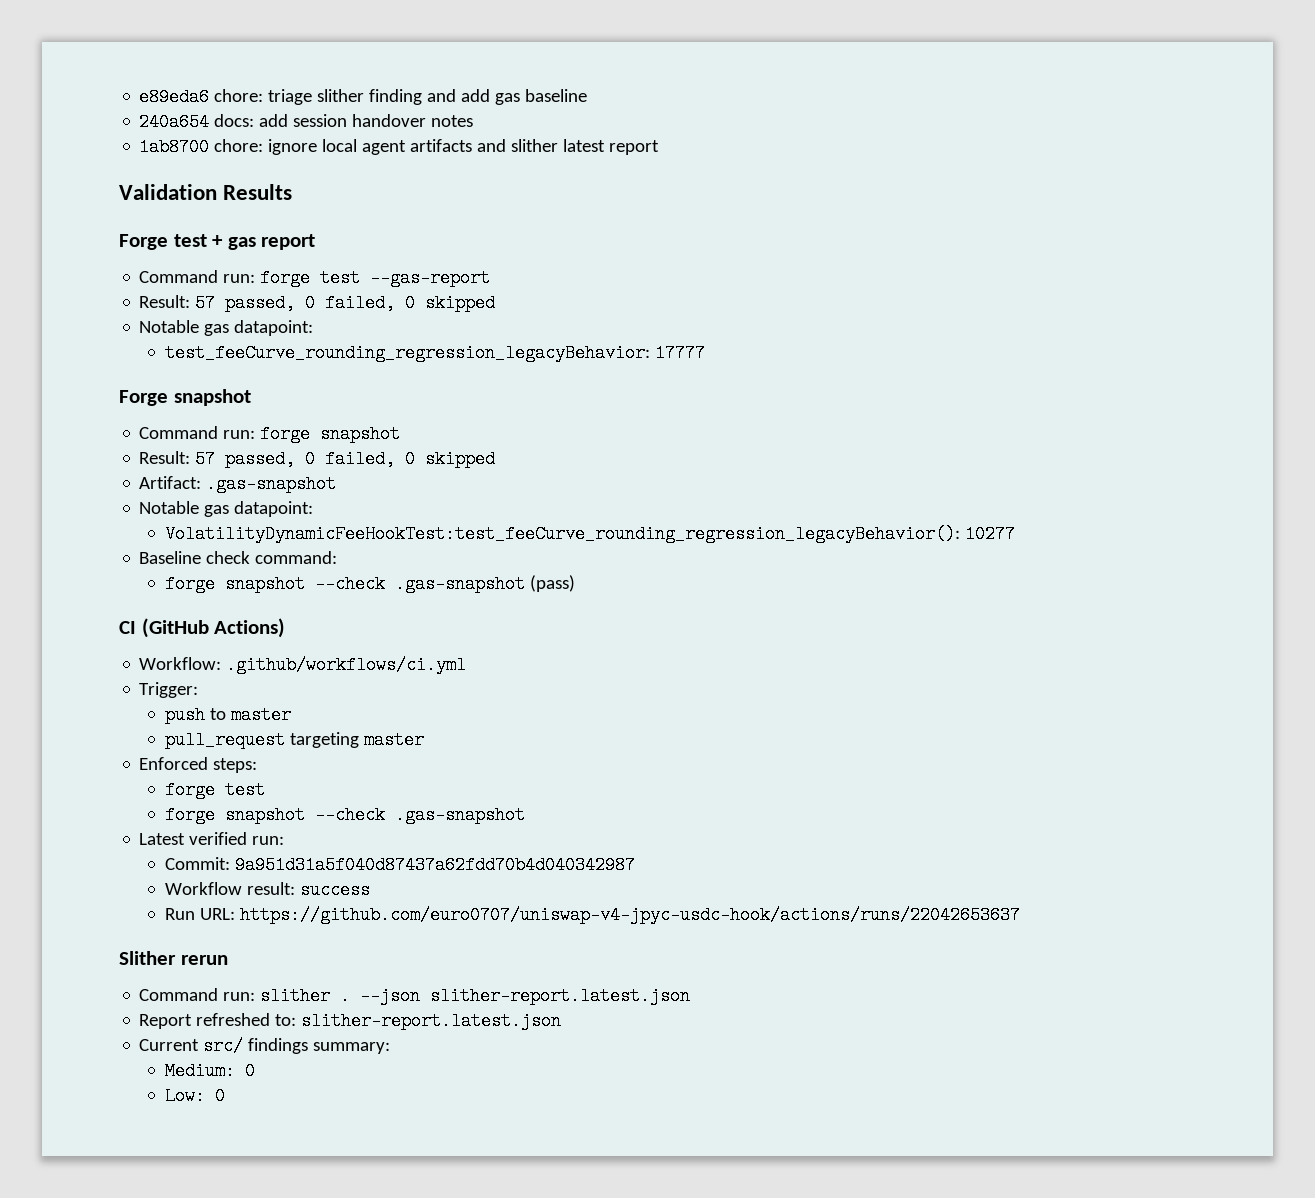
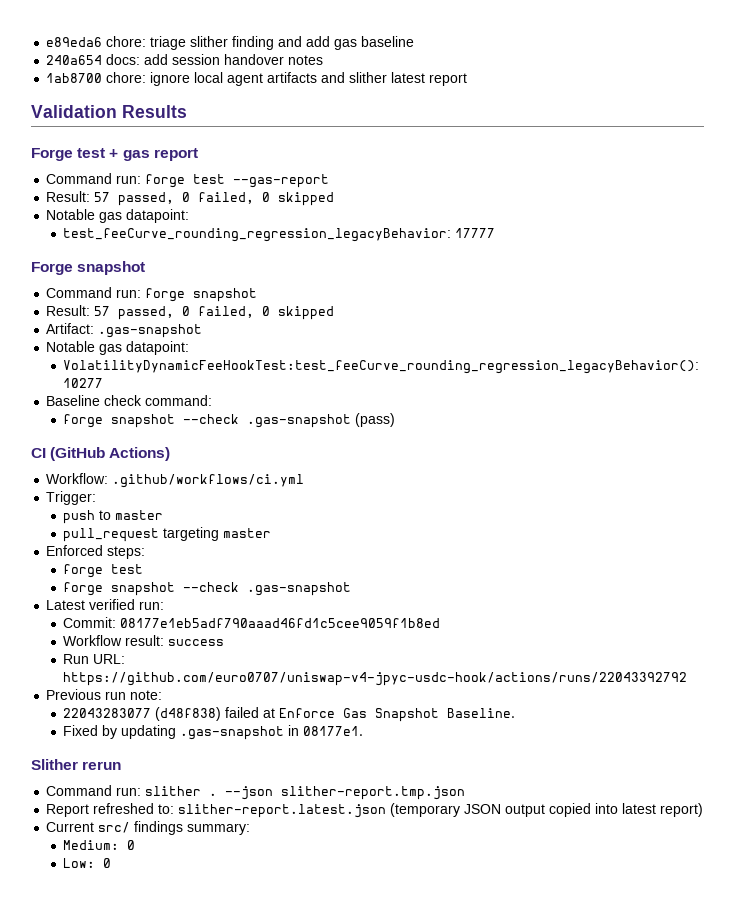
- Commit: 9a951d31a5f040d87437a62fdd70b4d040342987
+ Commit: 08177e1eb5adf790aaad46fd1c5cee9059f1b8ed
- Run URL: https://github.com/euro0707/uniswap-v4-jpyc-usdc-hook/actions/runs/22042653637
+ Run URL: https://github.com/euro0707/uniswap-v4-jpyc-usdc-hook/actions/runs/22043392792
+ Previous run note:
+ 22043283077 (d48f838) failed at Enforce Gas Snapshot Baseline.
+ Fixed by updating .gas-snapshot in 08177e1.
- --json slither-report.latest.json
+ --json slither-report.tmp.json
- Report refreshed to: slither-report.latest.json
+ Report refreshed to: slither-report.latest.json (temporary JSON output copied into latest report)

